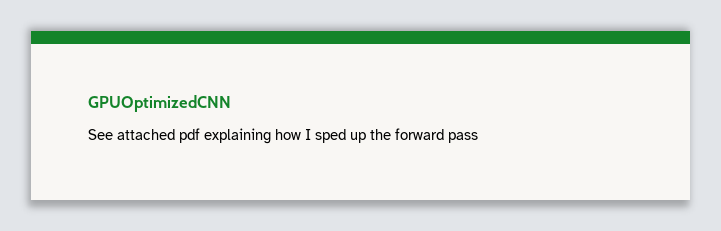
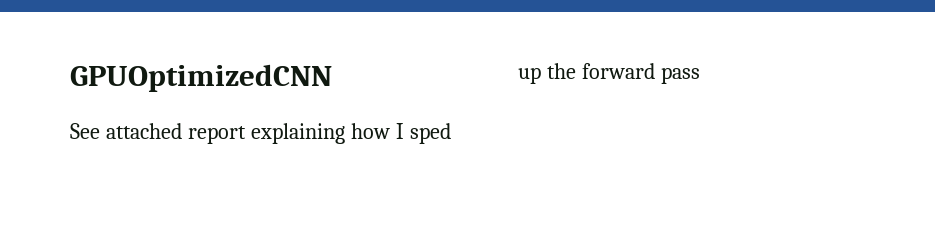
- See attached pdf explaining how I sped up the forward pass
+ See attached report explaining how I sped up the forward pass

